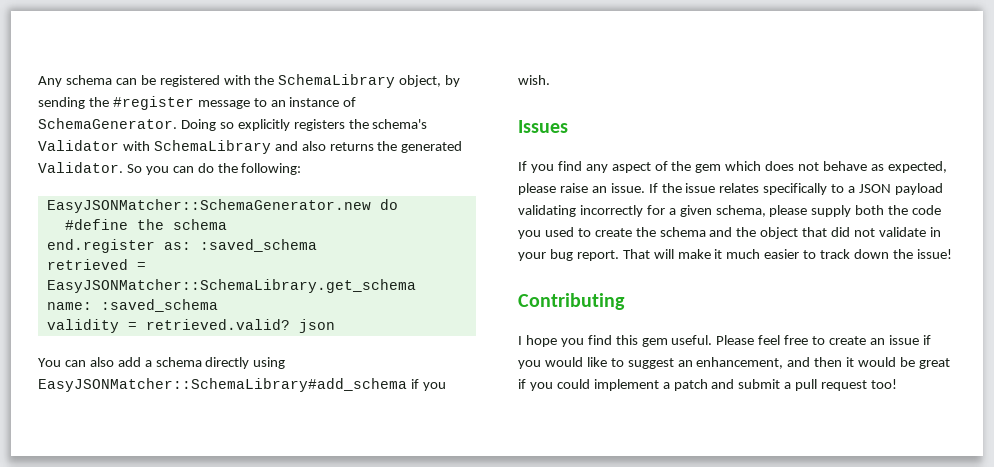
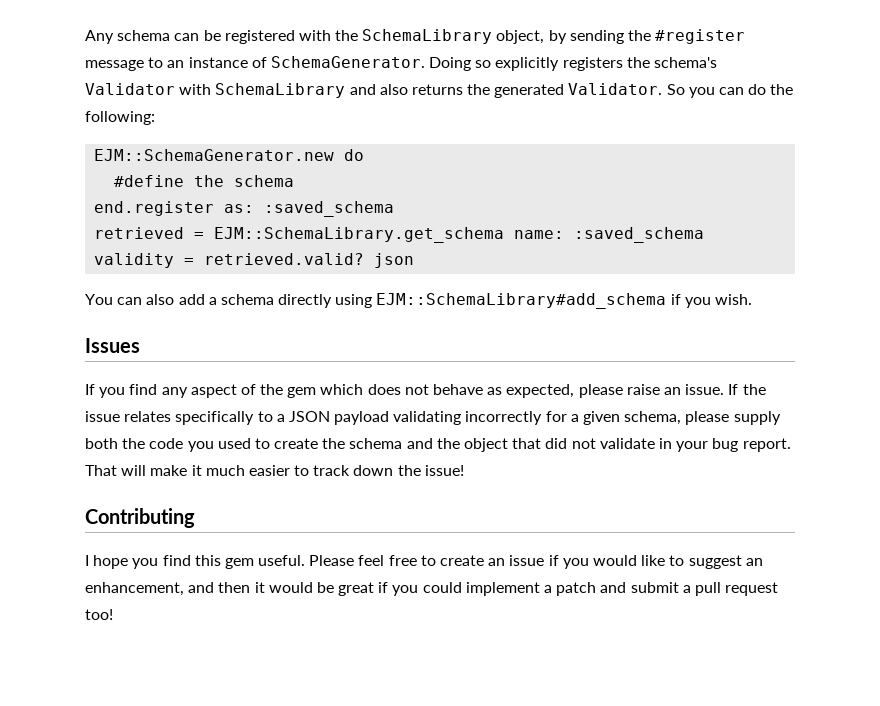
- EasyJSONMatcher::SchemaGenerator.new do
+ EJM::SchemaGenerator.new do
- retrieved = EasyJSONMatcher::SchemaLibrary.get_schema name: :saved_schema
+ retrieved = EJM::SchemaLibrary.get_schema name: :saved_schema
- You can also add a schema directly using EasyJSONMatcher::SchemaLibrary#add_schema if you wish.
+ You can also add a schema directly using EJM::SchemaLibrary#add_schema if you wish.

